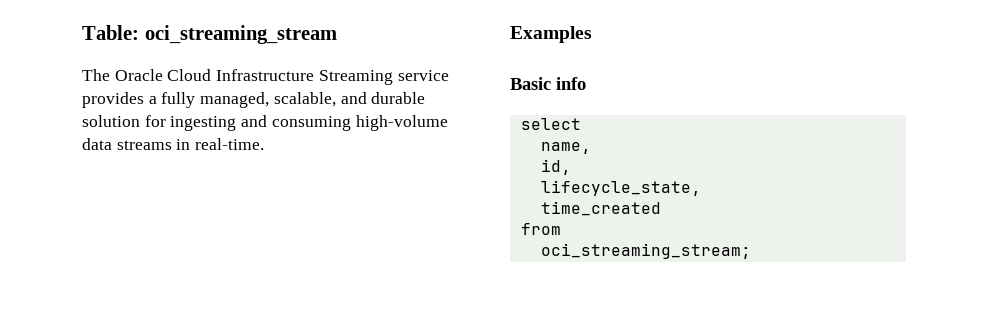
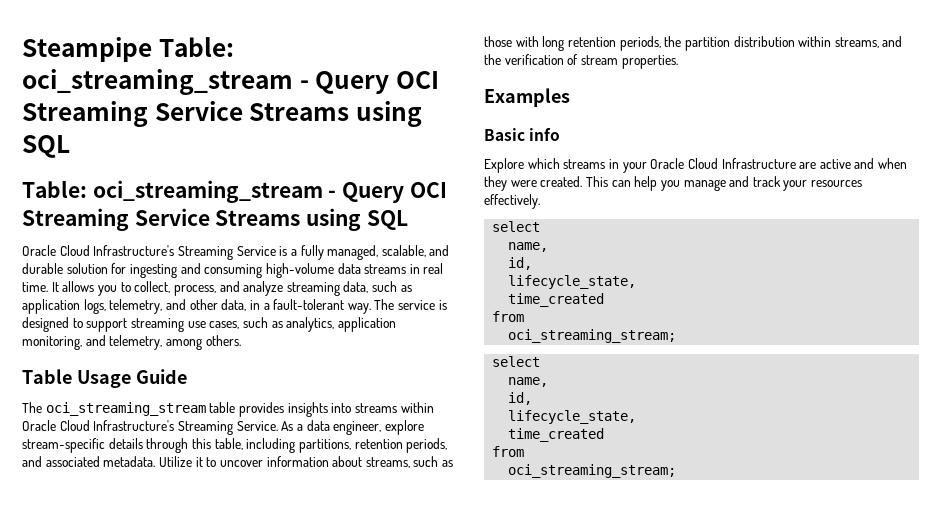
- Table: oci_streaming_stream
- The Oracle Cloud Infrastructure Streaming service provides a fully managed, scalable, and durable solution for ingesting and consuming high-volume data streams in real-time.
+ Steampipe Table: oci_streaming_stream - Query OCI Streaming Service Streams using SQL
+ Table: oci_streaming_stream - Query OCI Streaming Service Streams using SQL
+ Oracle Cloud Infrastructure's Streaming Service is a fully managed, scalable, and durable solution for ingesting and consuming high-volume data streams in real time. It allows you to collect, process, and analyze streaming data, such as application logs, telemetry, and other data, in a fault-tolerant way. The service is designed to support streaming use cases, such as analytics, application monitoring, and telemetry, among others.
+ Table Usage Guide
+ The oci_streaming_stream table provides insights into streams within Oracle Cloud Infrastructure's Streaming Service. As a data engineer, explore stream-specific details through this table, including partitions, retention periods, and associated metadata. Utilize it to uncover information about streams, such as those with long retention periods, the partition distribution within streams, and the verification of stream properties.
  Examples
  Basic info
+ Explore which streams in your Oracle Cloud Infrastructure are active and when they were created. This can help you manage and track your resources effectively.
+ select
+ name,
+ id,
+ lifecycle_state,
+ time_created
+ from
+ oci_streaming_stream;

